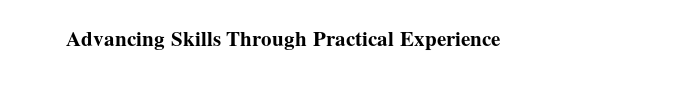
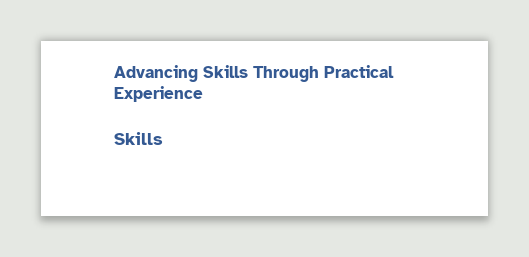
  Advancing Skills Through Practical Experience
+ Skills

